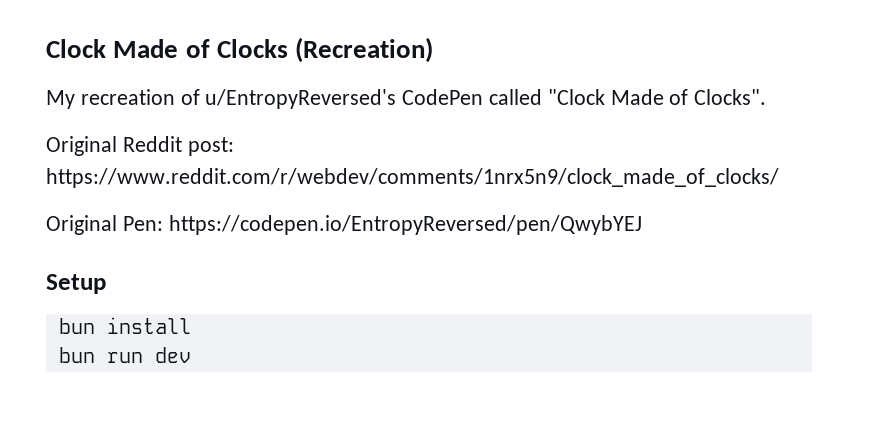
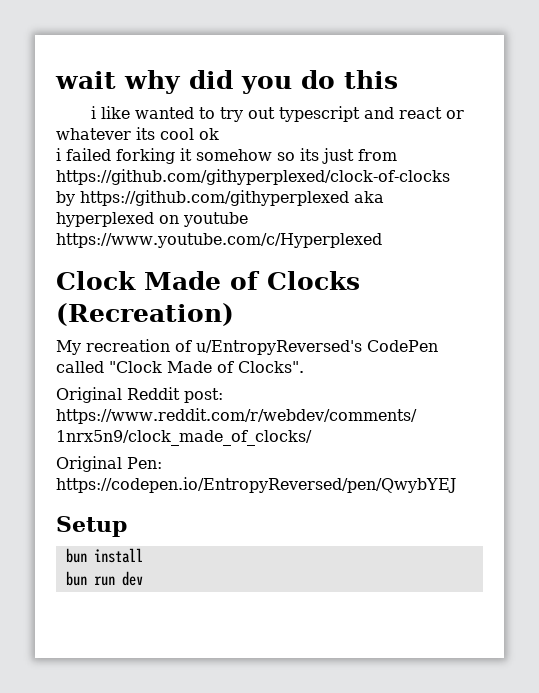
+ wait why did you do this
+ i like wanted to try out typescript and react or whatever its cool ok
+ i failed forking it somehow so its just from https://github.com/githyperplexed/clock-of-clocks
+ by https://github.com/githyperplexed aka hyperplexed on youtube https://www.youtube.com/c/Hyperplexed

